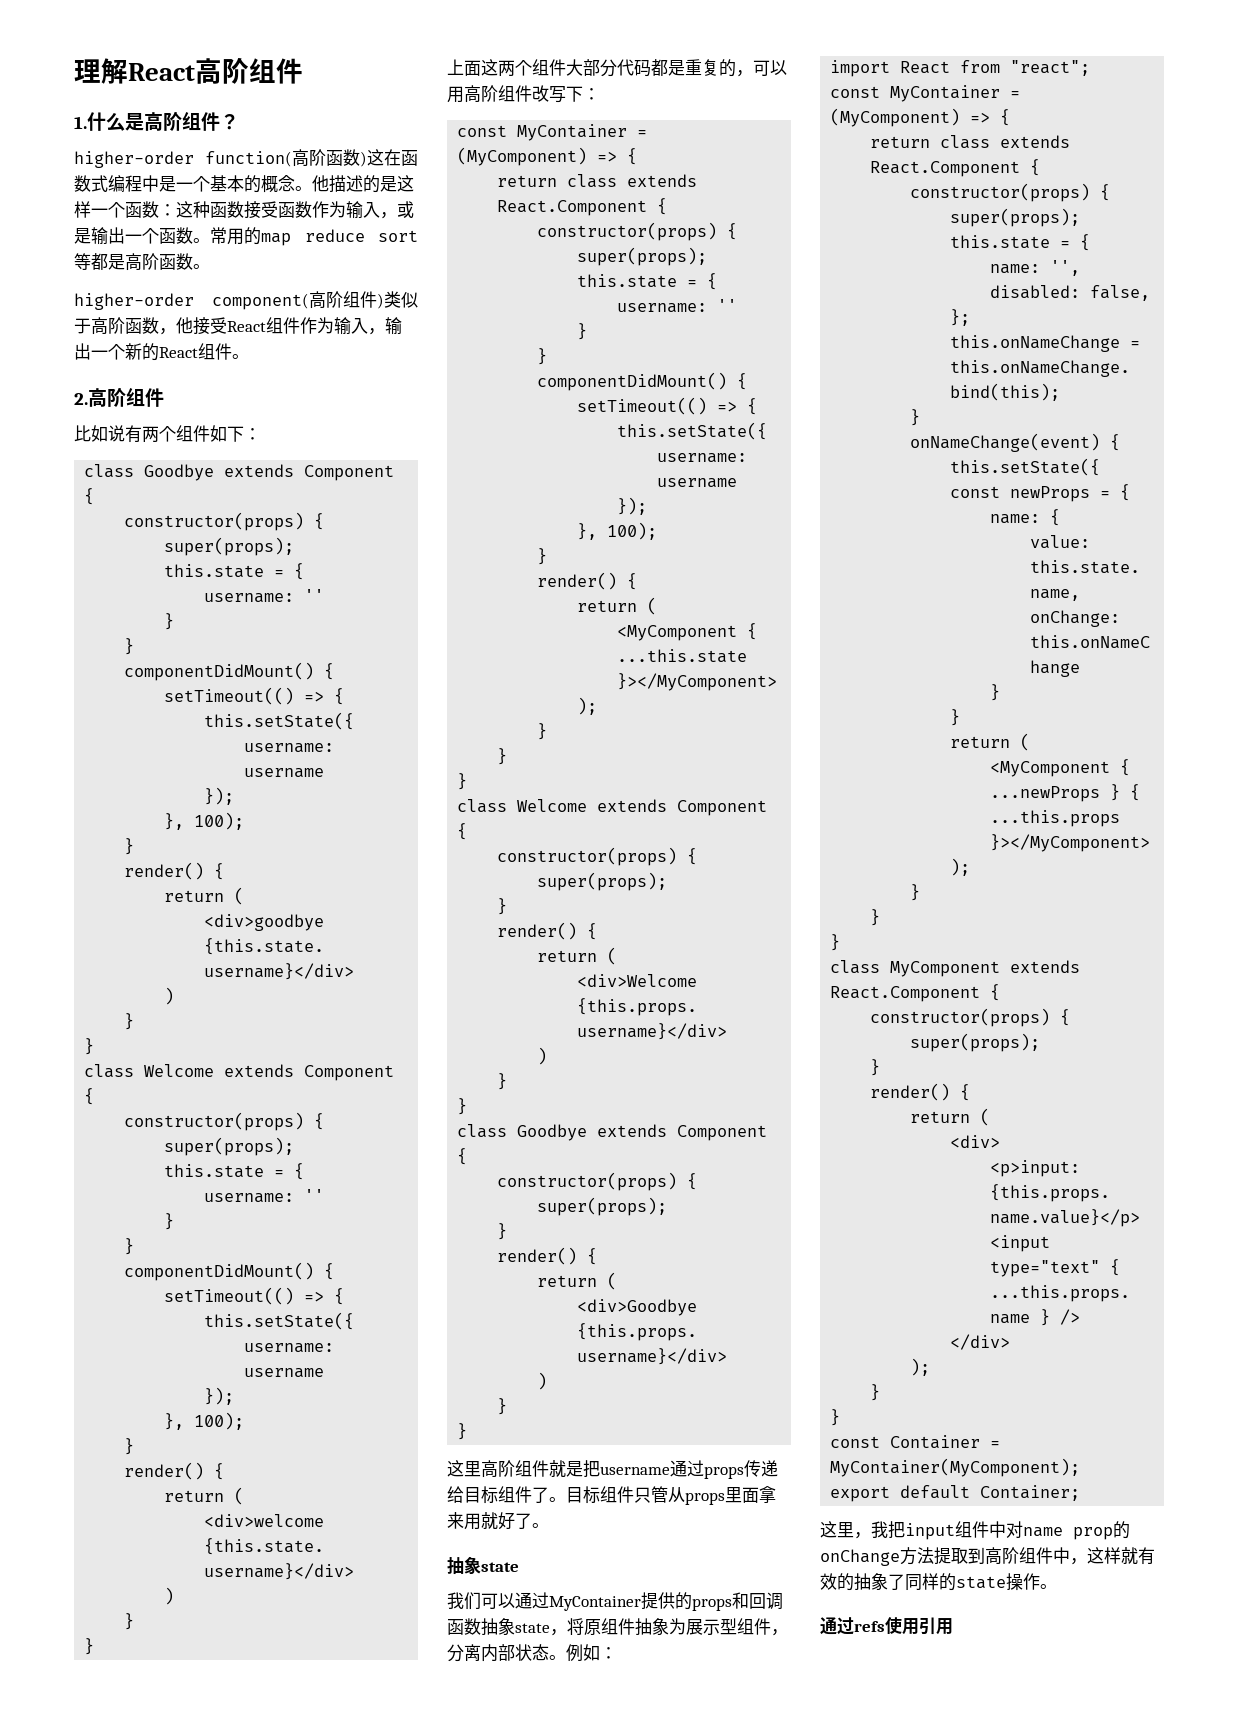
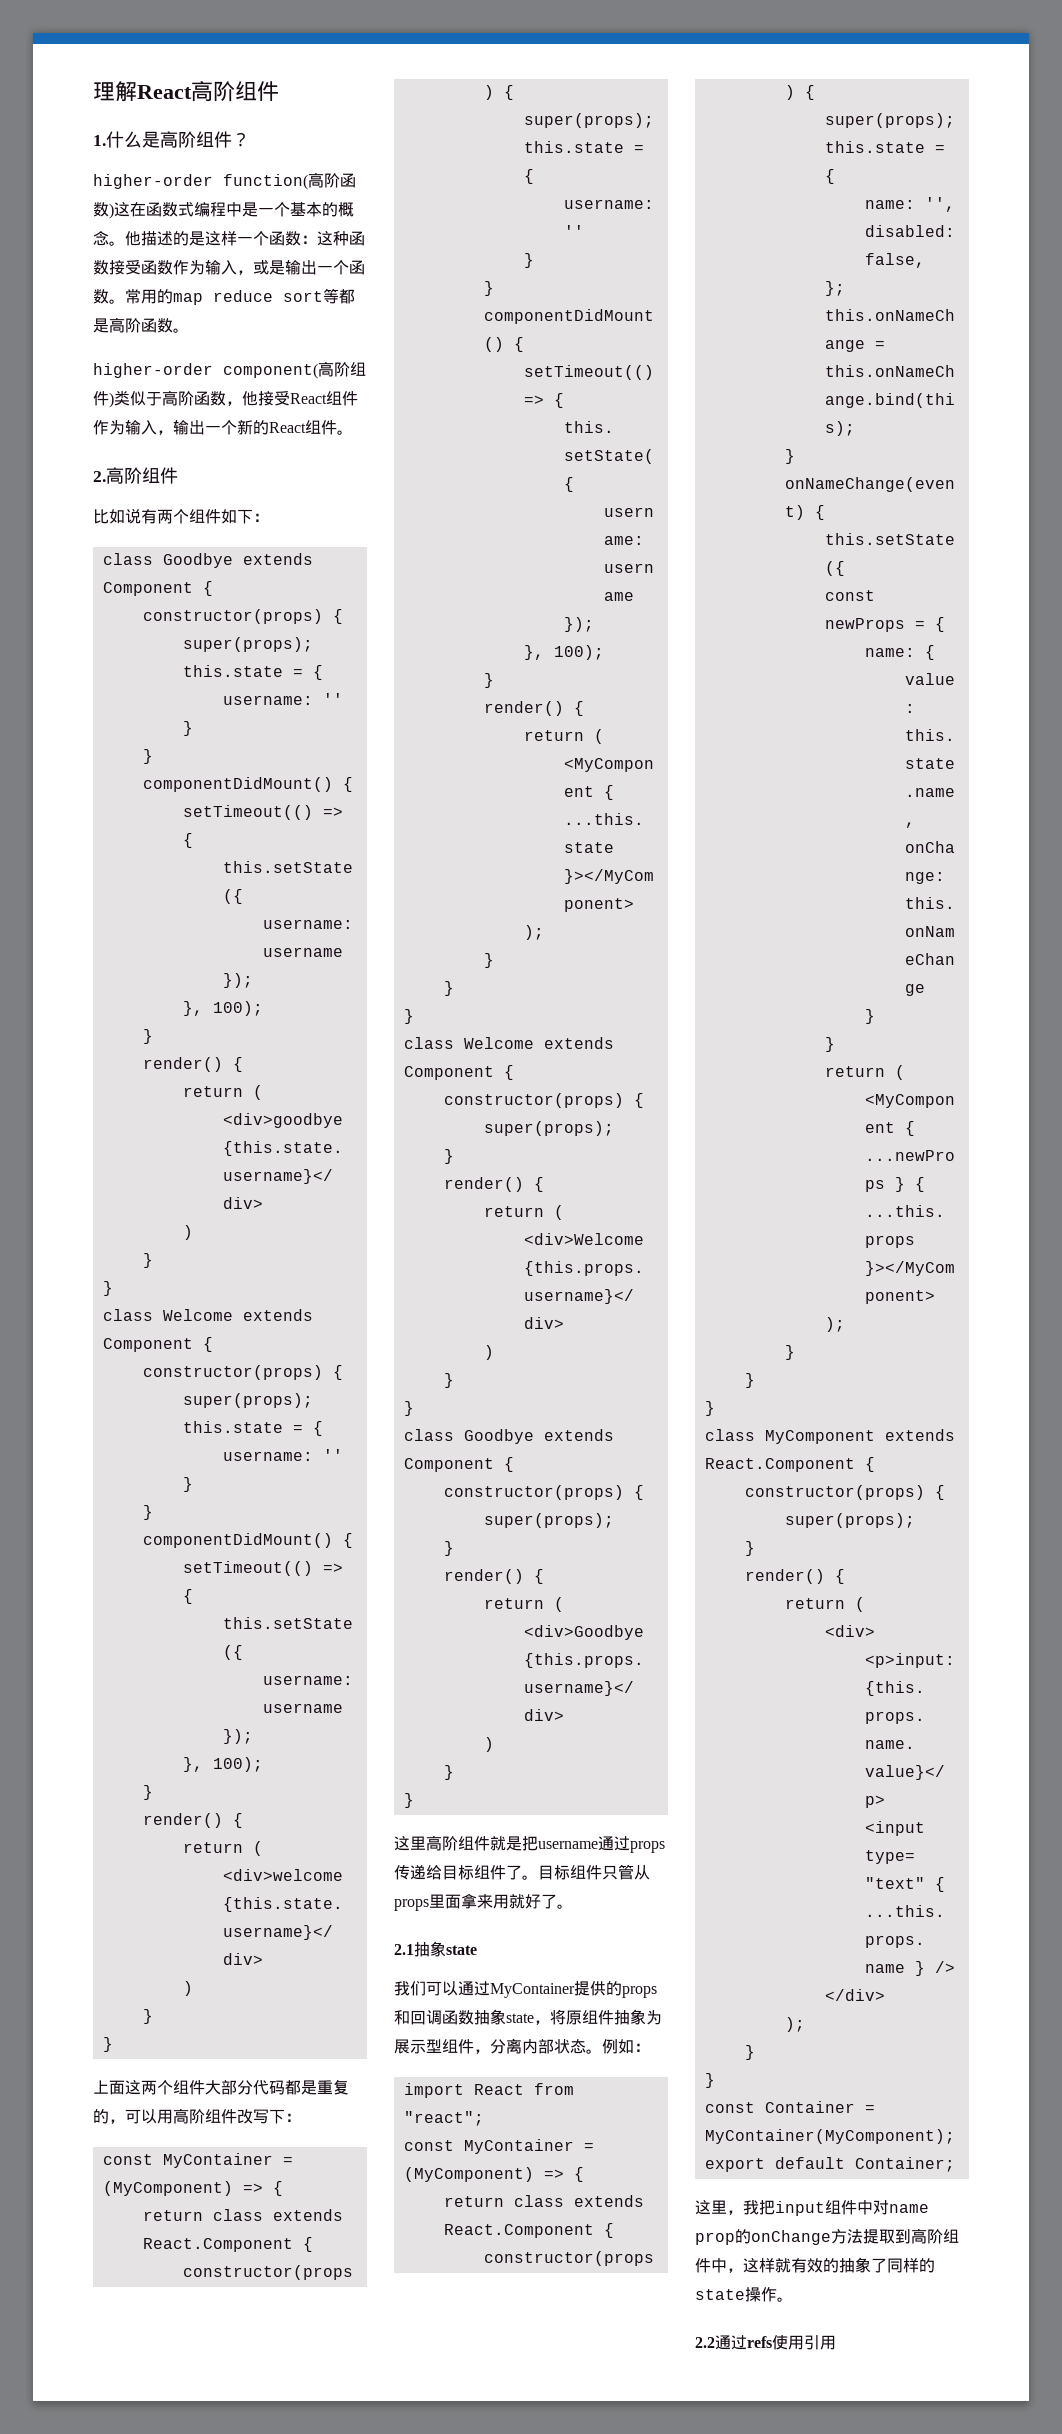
  目标组件只管从props里面拿来用就好了。
- 抽象state
+ 2.1抽象state
- 通过refs使用引用
+ 2.2通过refs使用引用

